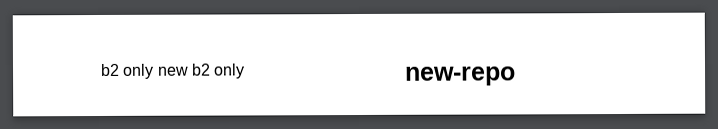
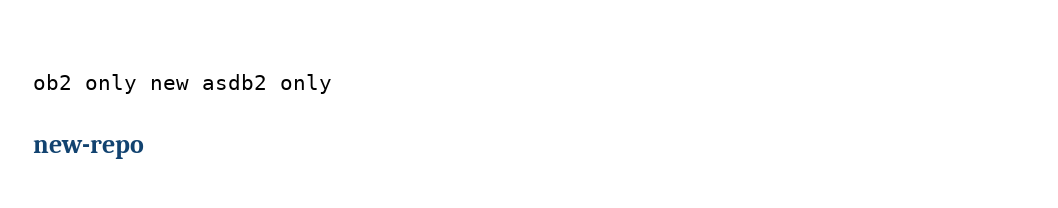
- b2 only new b2 only
+ ob2 only new asdb2 only

